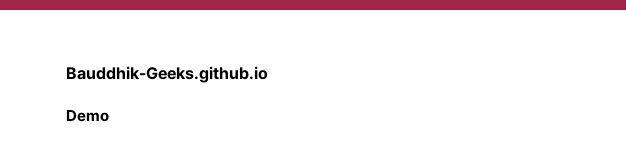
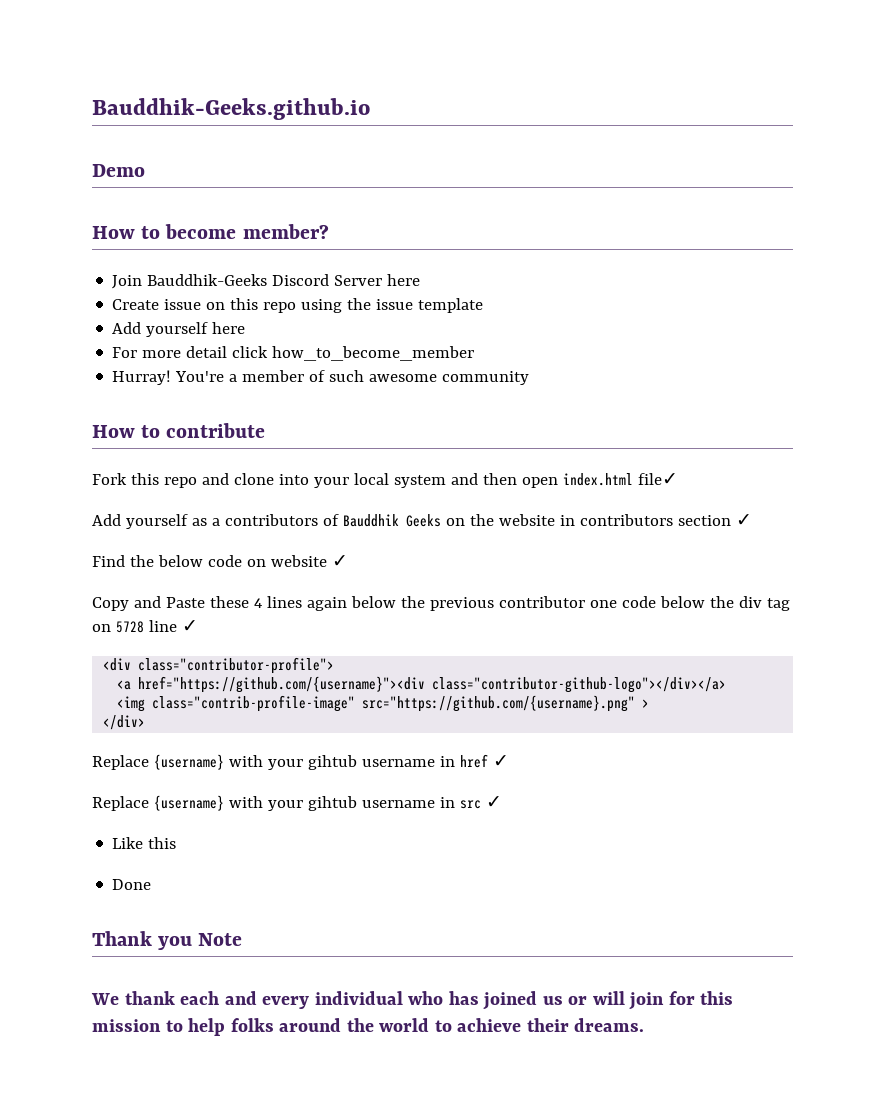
+ How to become member?
+ Join Bauddhik-Geeks Discord Server here
+ Create issue on this repo using the issue template
+ Add yourself here
+ For more detail click how_to_become_member
+ Hurray! You're a member of such awesome community
+ How to contribute
+ Fork this repo and clone into your local system and then open index.html file✓
+ Add yourself as a contributors of Bauddhik Geeks on the website in contributors section ✓
+ Find the below code on website ✓
+ Copy and Paste these 4 lines again below the previous contributor one code below the div tag on 5728 line ✓
+ <div class="contributor-profile">
+ <a href="https://github.com/{username}"><div class="contributor-github-logo"></div></a>
+ <img class="contrib-profile-image" src="https://github.com/{username}.png" >
+ </div>
+ Replace {username} with your gihtub username in href ✓
+ Replace {username} with your gihtub username in src ✓
+ Like this
+ Done
+ Thank you Note
+ We thank each and every individual who has joined us or will join for this mission to help folks around the world to achieve their dreams.

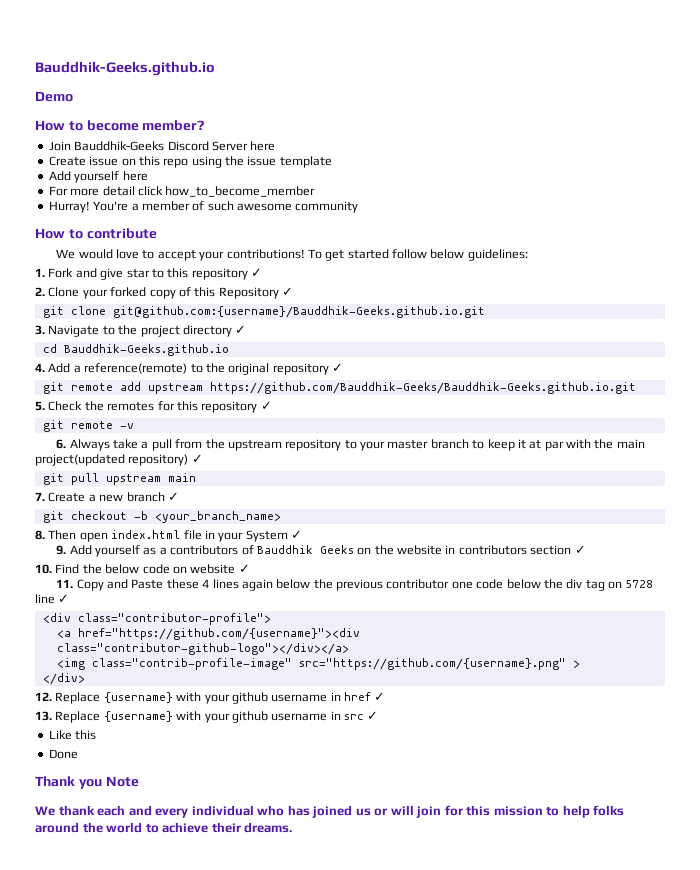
- Fork this repo and clone into your local system and then open index.html file✓
- Add yourself as a contributors of Bauddhik Geeks on the website in contributors section ✓
+ We would love to accept your contributions! To get started follow below guidelines:
+ 1. Fork and give star to this repository ✓
+ 2. Clone your forked copy of this Repository ✓
+ git clone git@github.com:{username}/Bauddhik-Geeks.github.io.git
+ 3. Navigate to the project directory ✓
+ cd Bauddhik-Geeks.github.io
+ 4. Add a reference(remote) to the original repository ✓
+ git remote add upstream https://github.com/Bauddhik-Geeks/Bauddhik-Geeks.github.io.git
+ 5. Check the remotes for this repository ✓
+ git remote -v
+ 6. Always take a pull from the upstream repository to your master branch to keep it at par with the main project(updated repository) ✓
+ git pull upstream main
+ 7. Create a new branch ✓
+ git checkout -b <your_branch_name>
+ 8. Then open index.html file in your System ✓
+ 9. Add yourself as a contributors of Bauddhik Geeks on the website in contributors section ✓
- Find the below code on website ✓
+ 10. Find the below code on website ✓
- Copy and Paste these 4 lines again below the previous contributor one code below the div tag on 5728 line ✓
+ 11. Copy and Paste these 4 lines again below the previous contributor one code below the div tag on 5728 line ✓
- Replace {username} with your gihtub username in href ✓
+ 12. Replace {username} with your github username in href ✓
- Replace {username} with your gihtub username in src ✓
+ 13. Replace {username} with your github username in src ✓

